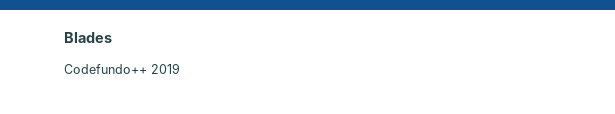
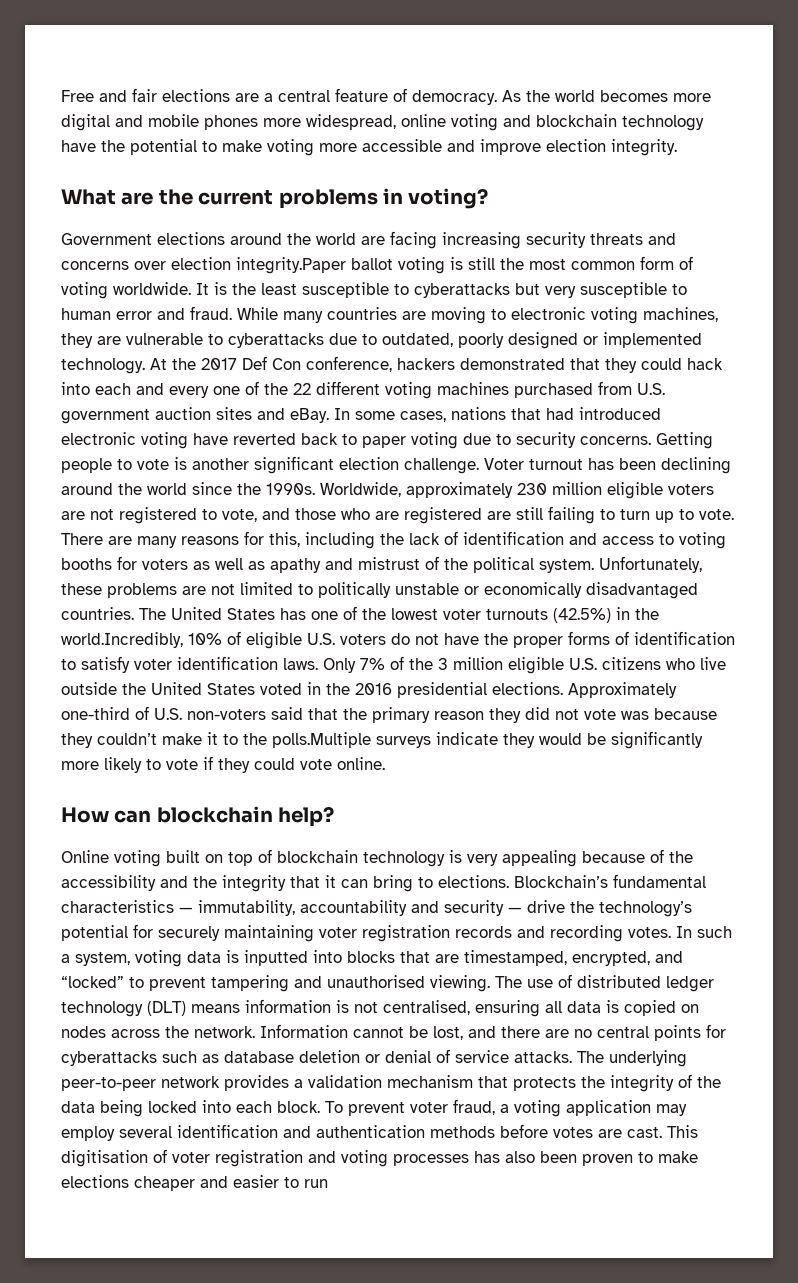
- Blades
- Codefundo++ 2019
+ Free and fair elections are a central feature of democracy. As the world becomes more digital and mobile phones more widespread, online voting and blockchain technology have the potential to make voting more accessible and improve election integrity.
+ What are the current problems in voting?
+ Government elections around the world are facing increasing security threats and concerns over election integrity.Paper ballot voting is still the most common form of voting worldwide. It is the least susceptible to cyberattacks but very susceptible to human error and fraud. While many countries are moving to electronic voting machines, they are vulnerable to cyberattacks due to outdated, poorly designed or implemented technology. At the 2017 Def Con conference, hackers demonstrated that they could hack into each and every one of the 22 different voting machines purchased from U.S. government auction sites and eBay. In some cases, nations that had introduced electronic voting have reverted back to paper voting due to security concerns. Getting people to vote is another significant election challenge. Voter turnout has been declining around the world since the 1990s. Worldwide, approximately 230 million eligible voters are not registered to vote, and those who are registered are still failing to turn up to vote. There are many reasons for this, including the lack of identification and access to voting booths for voters as well as apathy and mistrust of the political system. Unfortunately, these problems are not limited to politically unstable or economically disadvantaged countries. The United States has one of the lowest voter turnouts (42.5%) in the world.Incredibly, 10% of eligible U.S. voters do not have the proper forms of identification to satisfy voter identification laws. Only 7% of the 3 million eligible U.S. citizens who live outside the United States voted in the 2016 presidential elections. Approximately one-third of U.S. non-voters said that the primary reason they did not vote was because they couldn’t make it to the polls.Multiple surveys indicate they would be significantly more likely to vote if they could vote online.
+ How can blockchain help?
+ Online voting built on top of blockchain technology is very appealing because of the accessibility and the integrity that it can bring to elections. Blockchain’s fundamental characteristics — immutability, accountability and security — drive the technology’s potential for securely maintaining voter registration records and recording votes. In such a system, voting data is inputted into blocks that are timestamped, encrypted, and “locked” to prevent tampering and unauthorised viewing. The use of distributed ledger technology (DLT) means information is not centralised, ensuring all data is copied on nodes across the network. Information cannot be lost, and there are no central points for cyberattacks such as database deletion or denial of service attacks. The underlying peer-to-peer network provides a validation mechanism that protects the integrity of the data being locked into each block. To prevent voter fraud, a voting application may employ several identification and authentication methods before votes are cast. This digitisation of voter registration and voting processes has also been proven to make elections cheaper and easier to run

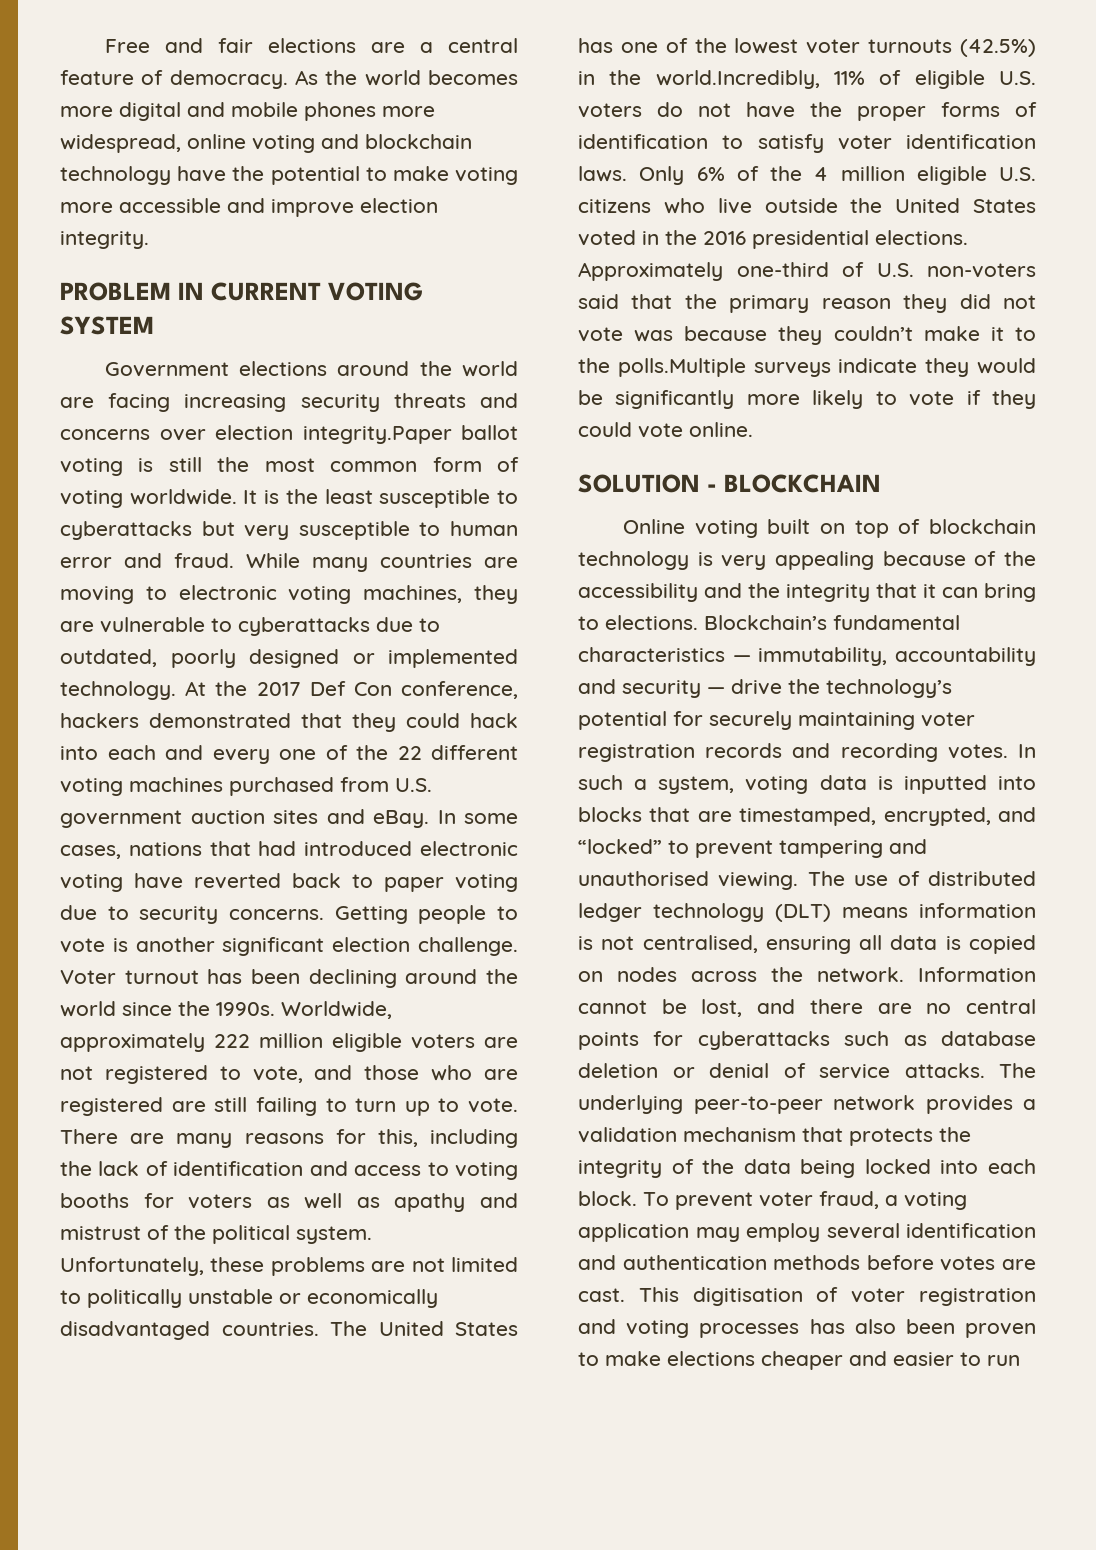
- What are the current problems in voting?
+ PROBLEM IN CURRENT VOTING SYSTEM
- Worldwide, approximately 230 million eligible voters are not registered to vote, and those who are registered are still failing to turn up to vote.
+ Worldwide, approximately 222 million eligible voters are not registered to vote, and those who are registered are still failing to turn up to vote.
- The United States has one of the lowest voter turnouts (42.5%) in the world.Incredibly, 10% of eligible U.S. voters do not have the proper forms of identification to satisfy voter identification laws.
+ The United States has one of the lowest voter turnouts (42.5%) in the world.Incredibly, 11% of eligible U.S. voters do not have the proper forms of identification to satisfy voter identification laws.
- Only 7% of the 3 million eligible U.S. citizens who live outside the United States voted in the 2016 presidential elections.
+ Only 6% of the 4 million eligible U.S. citizens who live outside the United States voted in the 2016 presidential elections.
- How can blockchain help?
+ SOLUTION - BLOCKCHAIN

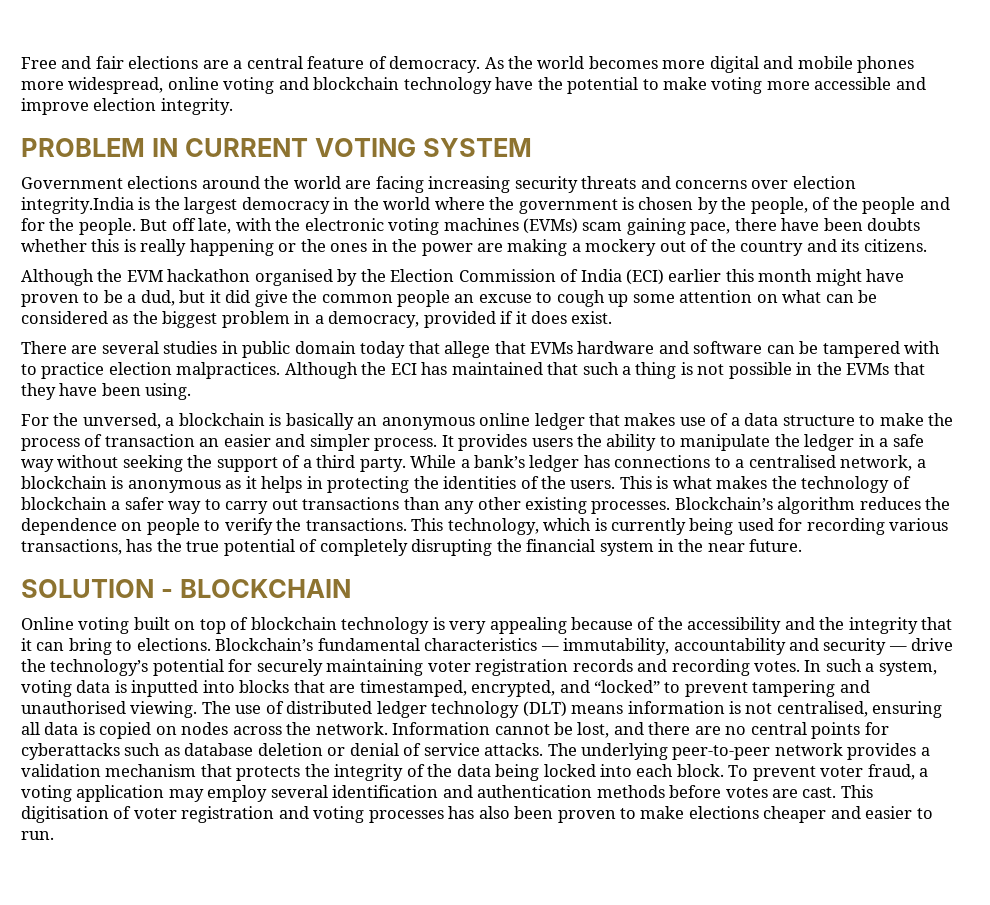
- Government elections around the world are facing increasing security threats and concerns over election integrity.Paper ballot voting is still the most common form of voting worldwide. It is the least susceptible to cyberattacks but very susceptible to human error and fraud. While many countries are moving to electronic voting machines, they are vulnerable to cyberattacks due to outdated, poorly designed or implemented technology. At the 2017 Def Con conference, hackers demonstrated that they could hack into each and every one of the 22 different voting machines purchased from U.S. government auction sites and eBay. In some cases, nations that had introduced electronic voting have reverted back to paper voting due to security concerns. Getting people to vote is another significant election challenge. Voter turnout has been declining around the world since the 1990s. Worldwide, approximately 222 million eligible voters are not registered to vote, and those who are registered are still failing to turn up to vote. There are many reasons for this, including the lack of identification and access to voting booths for voters as well as apathy and mistrust of the political system. Unfortunately, these problems are not limited to politically unstable or economically disadvantaged countries. The United States has one of the lowest voter turnouts (42.5%) in the world.Incredibly, 11% of eligible U.S. voters do not have the proper forms of identification to satisfy voter identification laws. Only 6% of the 4 million eligible U.S. citizens who live outside the United States voted in the 2016 presidential elections. Approximately one-third of U.S. non-voters said that the primary reason they did not vote was because they couldn’t make it to the polls.Multiple surveys indicate they would be significantly more likely to vote if they could vote online.
+ Government elections around the world are facing increasing security threats and concerns over election integrity.India is the largest democracy in the world where the government is chosen by the people, of the people and for the people. But off late, with the electronic voting machines (EVMs) scam gaining pace, there have been doubts whether this is really happening or the ones in the power are making a mockery out of the country and its citizens.
+ Although the EVM hackathon organised by the Election Commission of India (ECI) earlier this month might have proven to be a dud, but it did give the common people an excuse to cough up some attention on what can be considered as the biggest problem in a democracy, provided if it does exist.
+ There are several studies in public domain today that allege that EVMs hardware and software can be tampered with to practice election malpractices. Although the ECI has maintained that such a thing is not possible in the EVMs that they have been using.
+ For the unversed, a blockchain is basically an anonymous online ledger that makes use of a data structure to make the process of transaction an easier and simpler process. It provides users the ability to manipulate the ledger in a safe way without seeking the support of a third party. While a bank’s ledger has connections to a centralised network, a blockchain is anonymous as it helps in protecting the identities of the users. This is what makes the technology of blockchain a safer way to carry out transactions than any other existing processes. Blockchain’s algorithm reduces the dependence on people to verify the transactions. This technology, which is currently being used for recording various transactions, has the true potential of completely disrupting the financial system in the near future.
- This digitisation of voter registration and voting processes has also been proven to make elections cheaper and easier to run
+ This digitisation of voter registration and voting processes has also been proven to make elections cheaper and easier to run.

